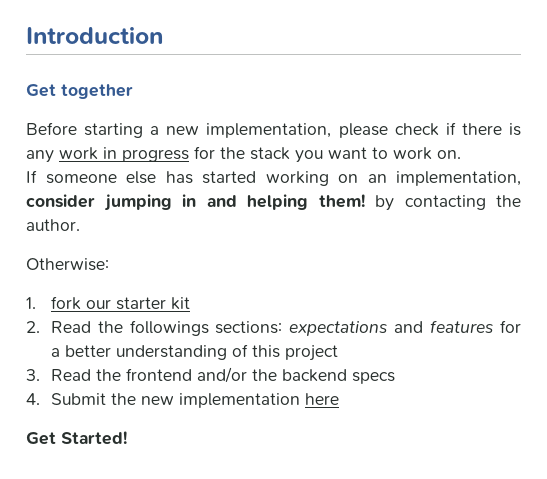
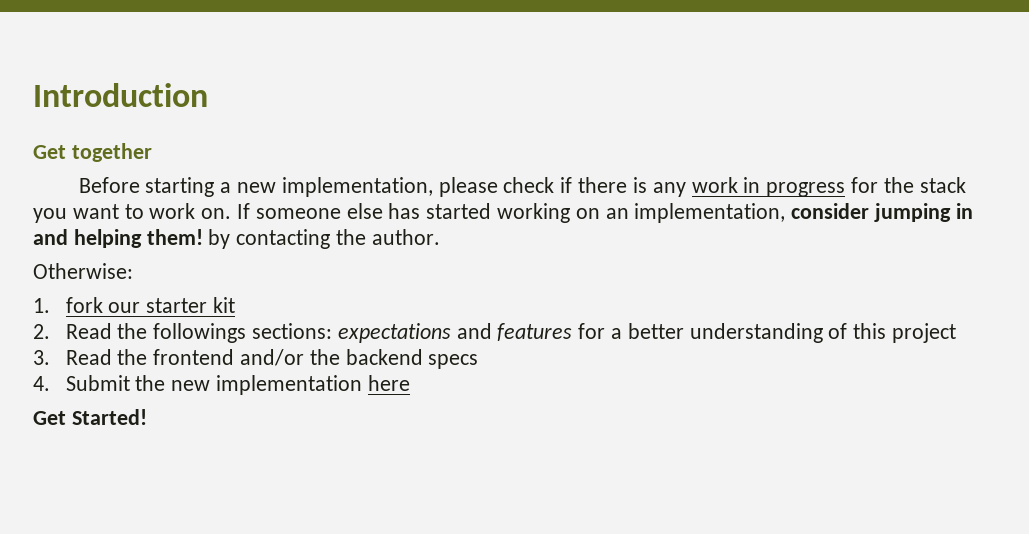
- Before starting a new implementation, please check if there is any work in progress for the stack you want to work on.
- If someone else has started working on an implementation, consider jumping in and helping them! by contacting the author.
+ Before starting a new implementation, please check if there is any work in progress for the stack you want to work on. If someone else has started working on an implementation, consider jumping in and helping them! by contacting the author.

